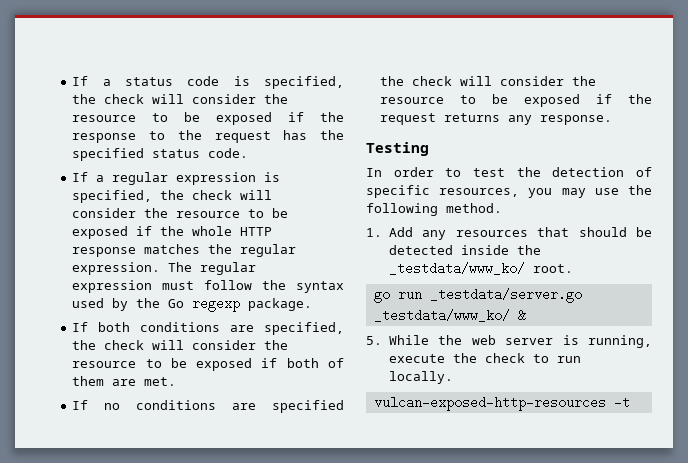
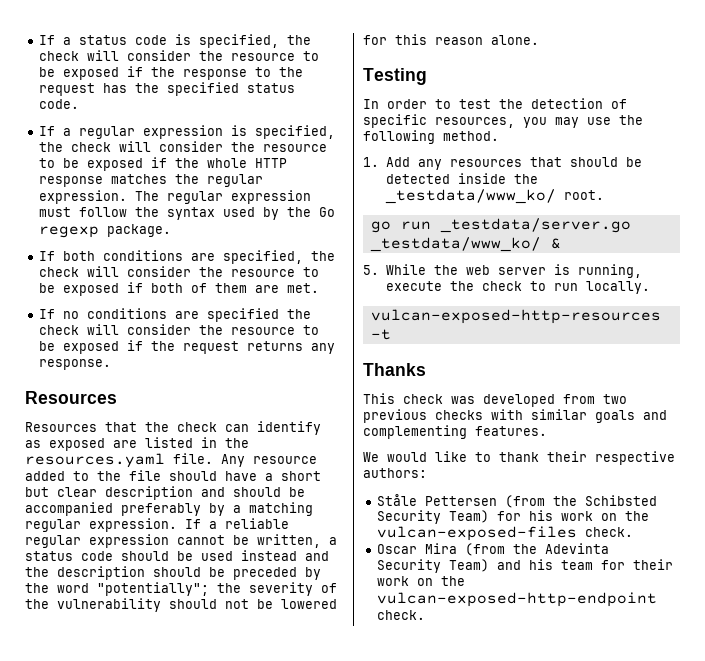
  If no conditions are specified the check will consider the resource to be exposed if the request returns any response.
+ Resources
+ Resources that the check can identify as exposed are listed in the resources.yaml file. Any resource added to the file should have a short but clear description and should be accompanied preferably by a matching regular expression. If a reliable regular expression cannot be written, a status code should be used instead and the description should be preceded by the word "potentially"; the severity of the vulnerability should not be lowered for this reason alone.
+ Thanks
+ This check was developed from two previous checks with similar goals and complementing features.
+ We would like to thank their respective authors:
+ Ståle Pettersen (from the Schibsted Security Team) for his work on the vulcan-exposed-files check.
+ Oscar Mira (from the Adevinta Security Team) and his team for their work on the vulcan-exposed-http-endpoint check.

